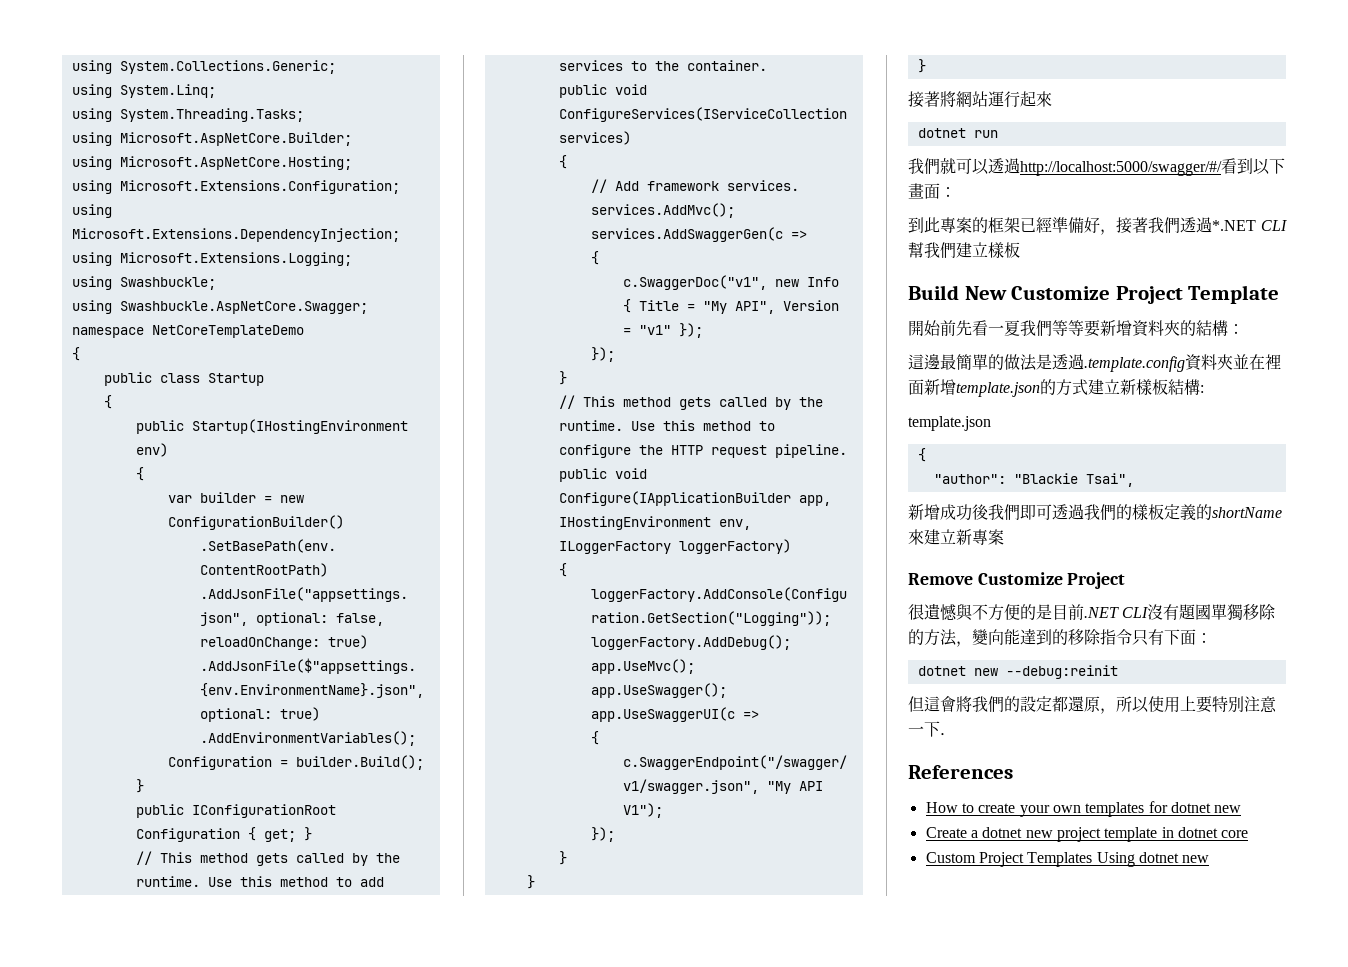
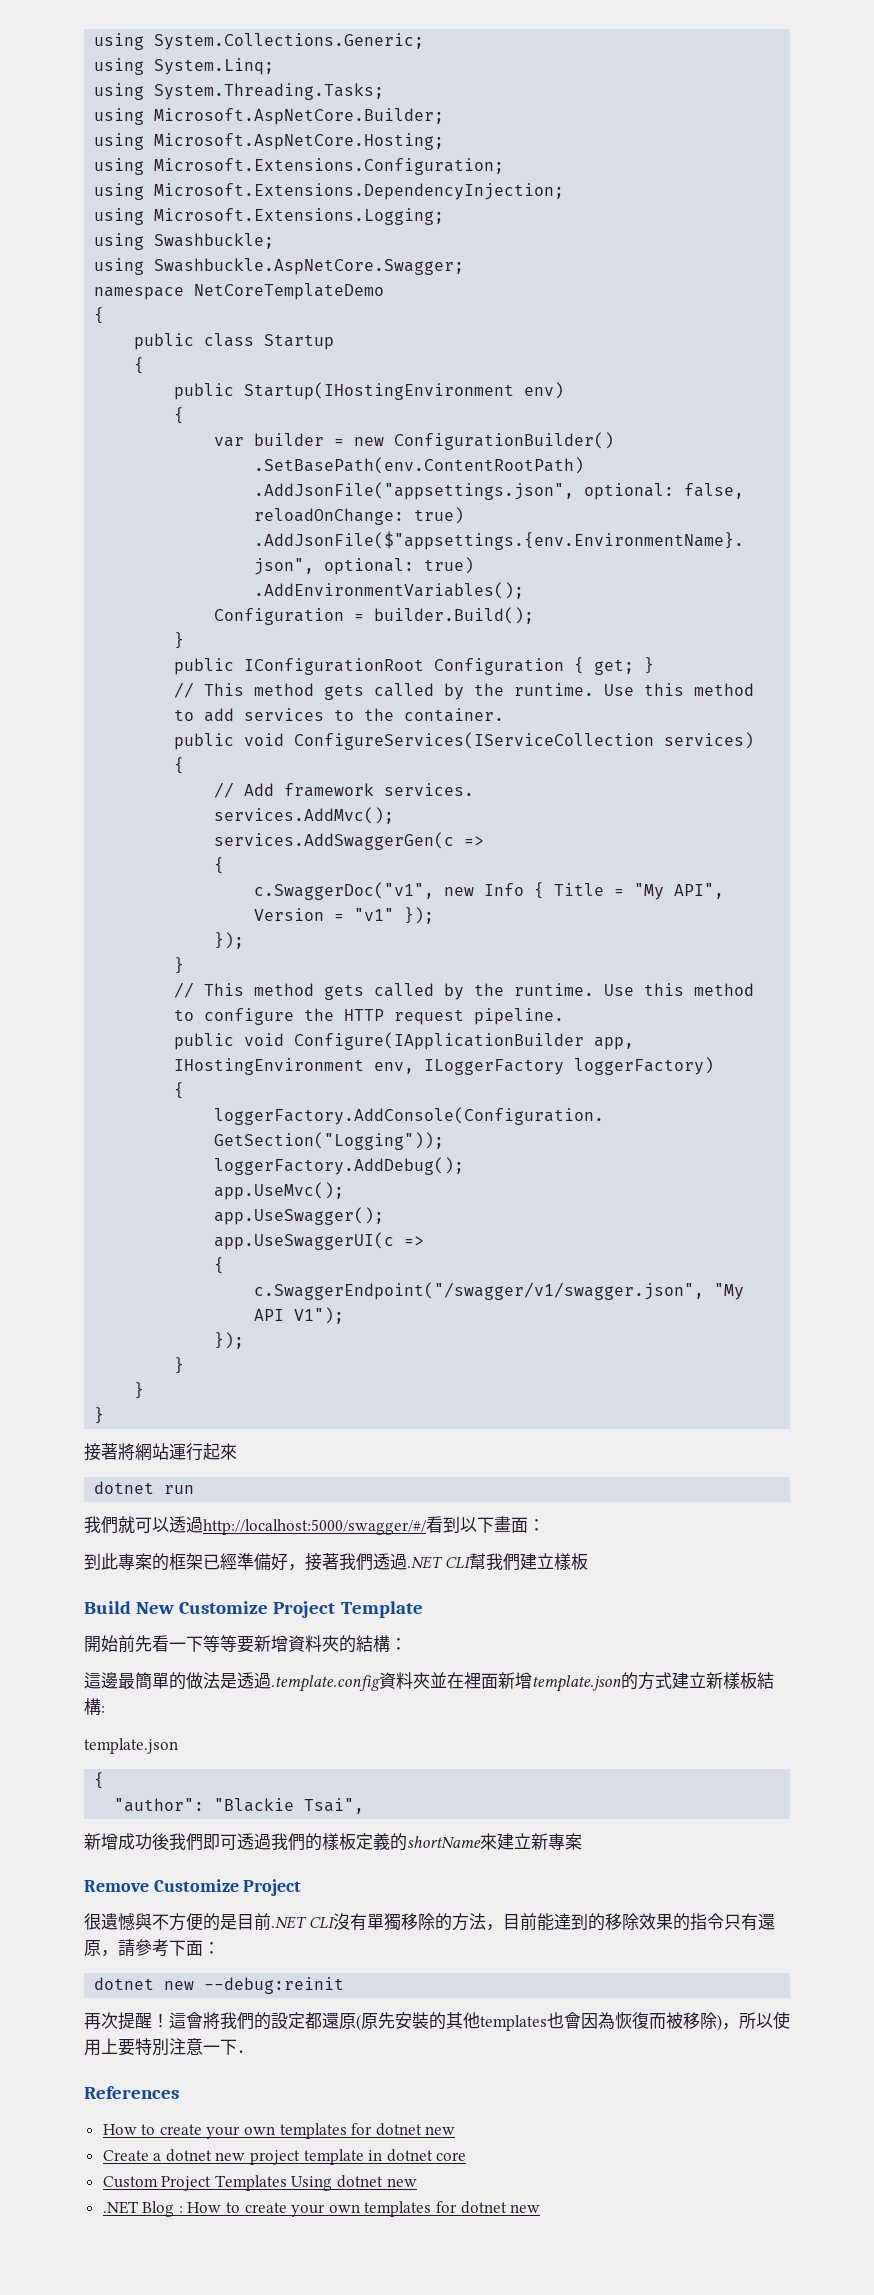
- 到此專案的框架已經準備好，接著我們透過*.NET CLI幫我們建立樣板
+ 到此專案的框架已經準備好，接著我們透過.NET CLI幫我們建立樣板
- 開始前先看一夏我們等等要新增資料夾的結構：
+ 開始前先看一下等等要新增資料夾的結構：
- 很遺憾與不方便的是目前.NET CLI沒有題國單獨移除的方法，變向能達到的移除指令只有下面：
+ 很遺憾與不方便的是目前.NET CLI沒有單獨移除的方法，目前能達到的移除效果的指令只有還原，請參考下面：
- 但這會將我們的設定都還原，所以使用上要特別注意一下．
+ 再次提醒！這會將我們的設定都還原(原先安裝的其他templates也會因為恢復而被移除)，所以使用上要特別注意一下．
+ .NET Blog : How to create your own templates for dotnet new

